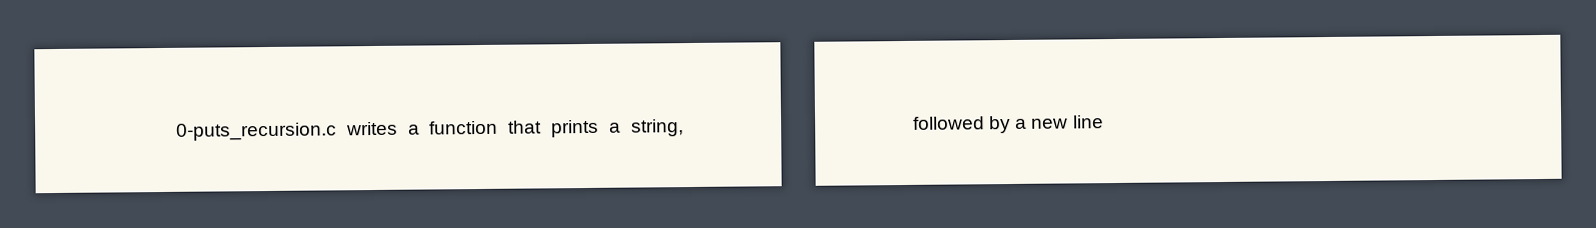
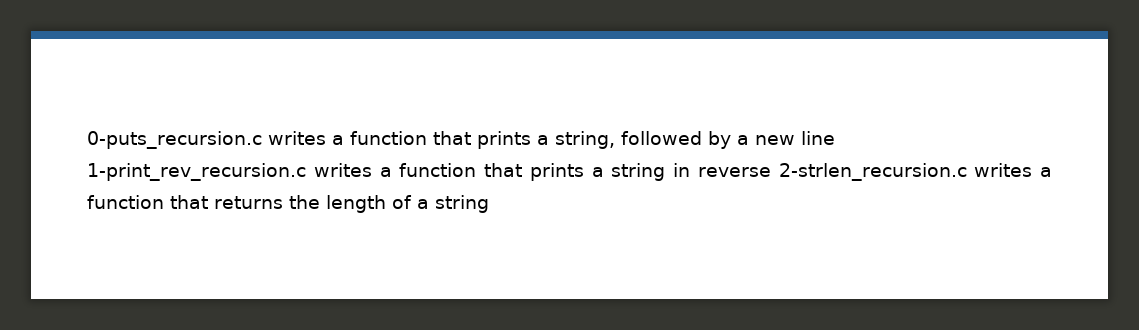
- 0-puts_recursion.c writes a function that prints a string, followed by a new line
+ 0-puts_recursion.c writes a function that prints a string, followed by a new line 1-print_rev_recursion.c writes a function that prints a string in reverse 2-strlen_recursion.c writes a function that returns the length of a string

